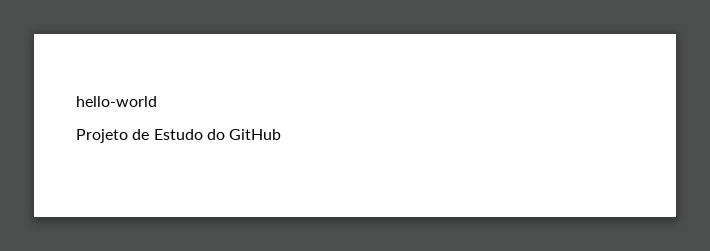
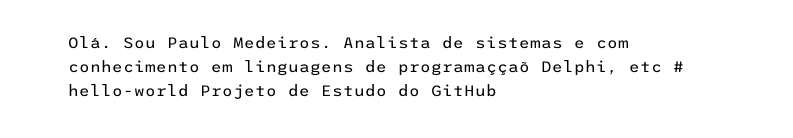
- hello-world
- Projeto de Estudo do GitHub
+ Olá. Sou Paulo Medeiros. Analista de sistemas e com conhecimento em linguagens de programaççaõ Delphi, etc # hello-world Projeto de Estudo do GitHub

